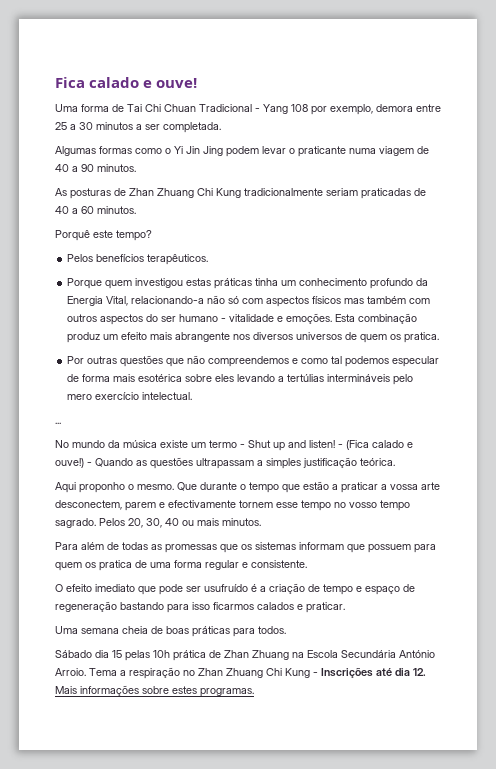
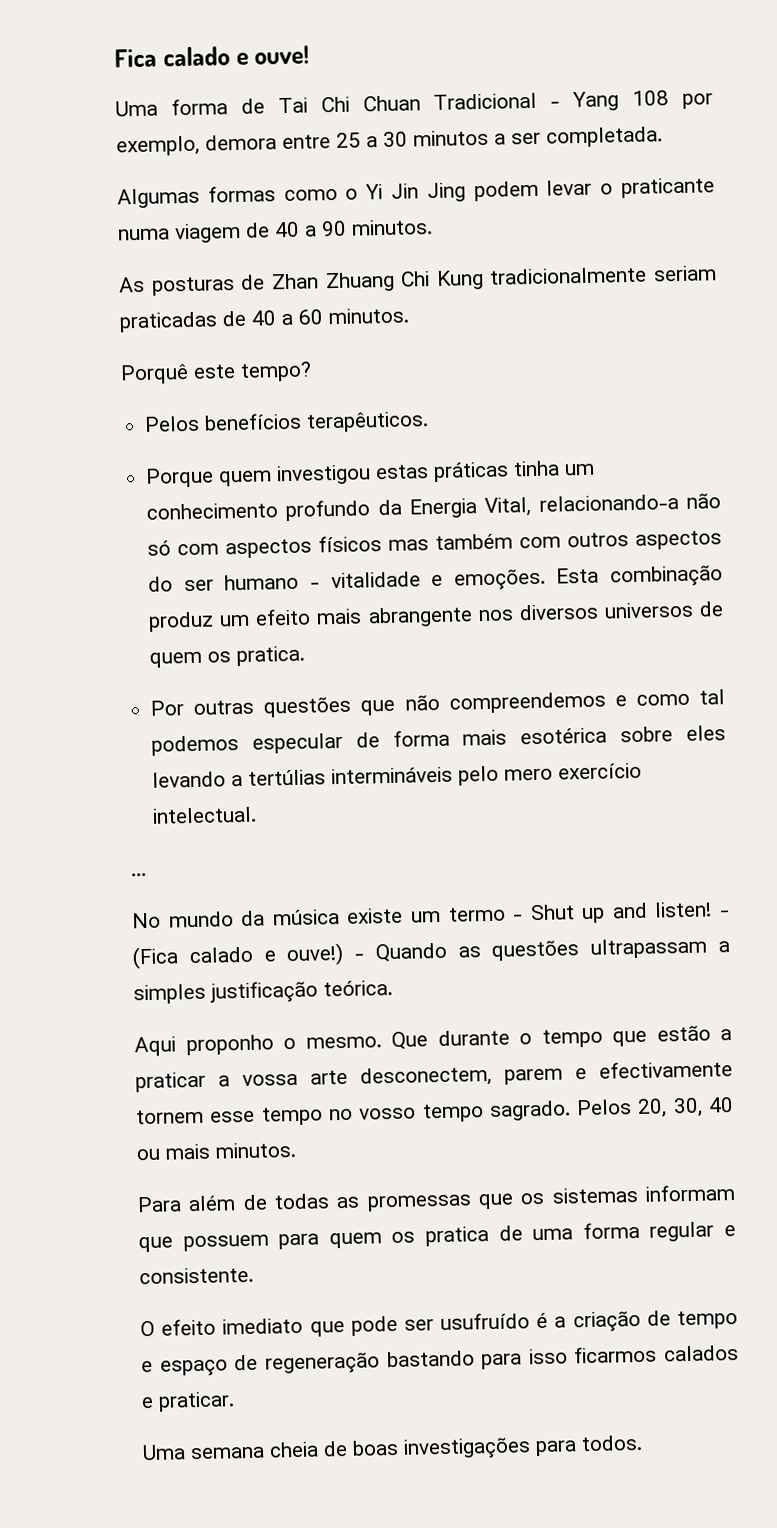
- Uma semana cheia de boas práticas para todos.
+ Uma semana cheia de boas investigações para todos.
- Sábado dia 15 pelas 10h prática de Zhan Zhuang na Escola Secundária António Arroio. Tema a respiração no Zhan Zhuang Chi Kung - Inscrições até dia 12. Mais informações sobre estes programas.

